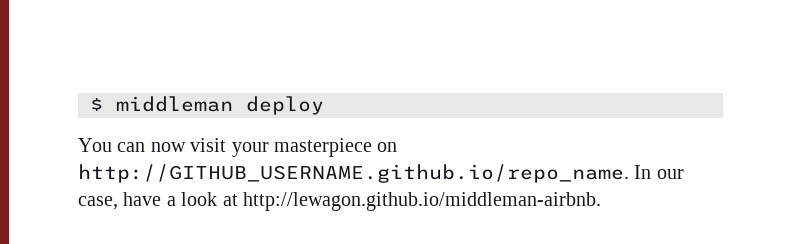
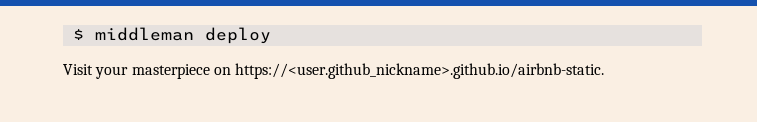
- You can now visit your masterpiece on http://GITHUB_USERNAME.github.io/repo_name. In our case, have a look at http://lewagon.github.io/middleman-airbnb.
+ Visit your masterpiece on https://<user.github_nickname>.github.io/airbnb-static.

